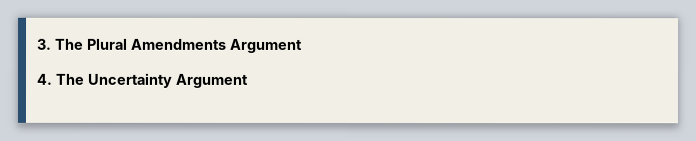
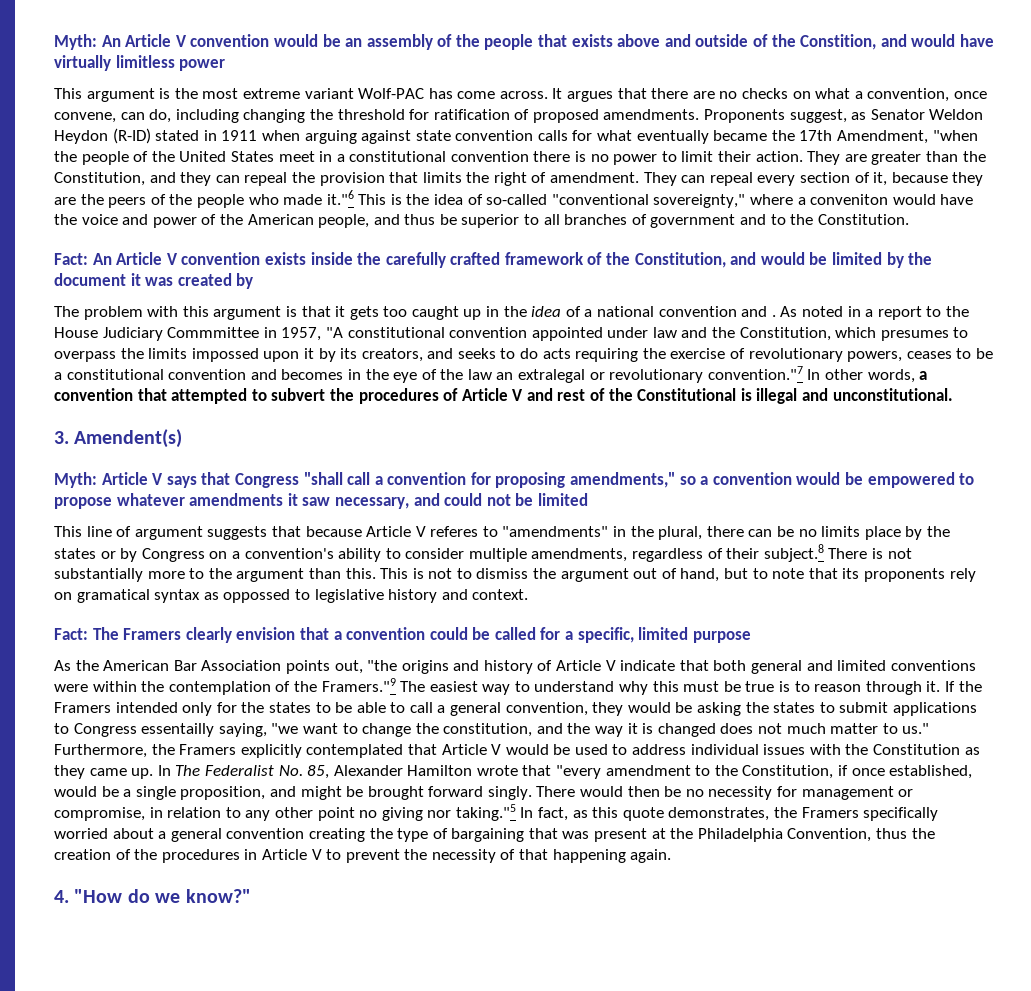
- 3. The Plural Amendments Argument
- 4. The Uncertainty Argument
+ Myth: An Article V convention would be an assembly of the people that exists above and outside of the Constition, and would have virtually limitless power
+ This argument is the most extreme variant Wolf-PAC has come across. It argues that there are no checks on what a convention, once convene, can do, including changing the threshold for ratification of proposed amendments. Proponents suggest, as Senator Weldon Heydon (R-ID) stated in 1911 when arguing against state convention calls for what eventually became the 17th Amendment, "when the people of the United States meet in a constitutional convention there is no power to limit their action. They are greater than the Constitution, and they can repeal the provision that limits the right of amendment. They can repeal every section of it, because they are the peers of the people who made it."6 This is the idea of so-called "conventional sovereignty," where a conveniton would have the voice and power of the American people, and thus be superior to all branches of government and to the Constitution.
+ Fact: An Article V convention exists inside the carefully crafted framework of the Constitution, and would be limited by the document it was created by
+ The problem with this argument is that it gets too caught up in the idea of a national convention and . As noted in a report to the House Judiciary Commmittee in 1957, "A constitutional convention appointed under law and the Constitution, which presumes to overpass the limits impossed upon it by its creators, and seeks to do acts requiring the exercise of revolutionary powers, ceases to be a constitutional convention and becomes in the eye of the law an extralegal or revolutionary convention."7 In other words, a convention that attempted to subvert the procedures of Article V and rest of the Constitutional is illegal and unconstitutional.
+ 3. Amendent(s)
+ Myth: Article V says that Congress "shall call a convention for proposing amendments," so a convention would be empowered to propose whatever amendments it saw necessary, and could not be limited
+ This line of argument suggests that because Article V referes to "amendments" in the plural, there can be no limits place by the states or by Congress on a convention's ability to consider multiple amendments, regardless of their subject.8 There is not substantially more to the argument than this. This is not to dismiss the argument out of hand, but to note that its proponents rely on gramatical syntax as oppossed to legislative history and context.
+ Fact: The Framers clearly envision that a convention could be called for a specific, limited purpose
+ As the American Bar Association points out, "the origins and history of Article V indicate that both general and limited conventions were within the contemplation of the Framers."9 The easiest way to understand why this must be true is to reason through it. If the Framers intended only for the states to be able to call a general convention, they would be asking the states to submit applications to Congress essentailly saying, "we want to change the constitution, and the way it is changed does not much matter to us." Furthermore, the Framers explicitly contemplated that Article V would be used to address individual issues with the Constitution as they came up. In The Federalist No. 85, Alexander Hamilton wrote that "every amendment to the Constitution, if once established, would be a single proposition, and might be brought forward singly. There would then be no necessity for management or compromise, in relation to any other point no giving nor taking."5 In fact, as this quote demonstrates, the Framers specifically worried about a general convention creating the type of bargaining that was present at the Philadelphia Convention, thus the creation of the procedures in Article V to prevent the necessity of that happening again.
+ 4. "How do we know?"

